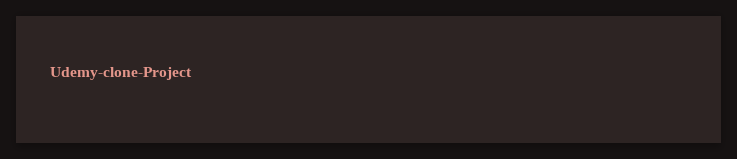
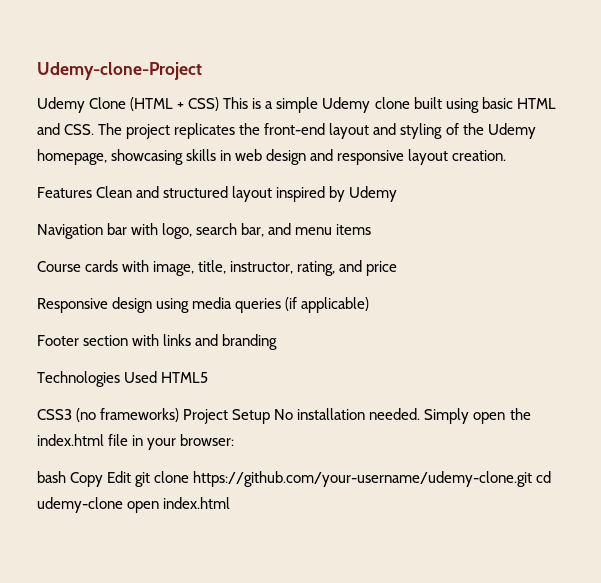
+ Udemy Clone (HTML + CSS) This is a simple Udemy clone built using basic HTML and CSS. The project replicates the front-end layout and styling of the Udemy homepage, showcasing skills in web design and responsive layout creation.
+ Features Clean and structured layout inspired by Udemy
+ Navigation bar with logo, search bar, and menu items
+ Course cards with image, title, instructor, rating, and price
+ Responsive design using media queries (if applicable)
+ Footer section with links and branding
+ Technologies Used HTML5
+ CSS3 (no frameworks) Project Setup No installation needed. Simply open the index.html file in your browser:
+ bash Copy Edit git clone https://github.com/your-username/udemy-clone.git cd udemy-clone open index.html

